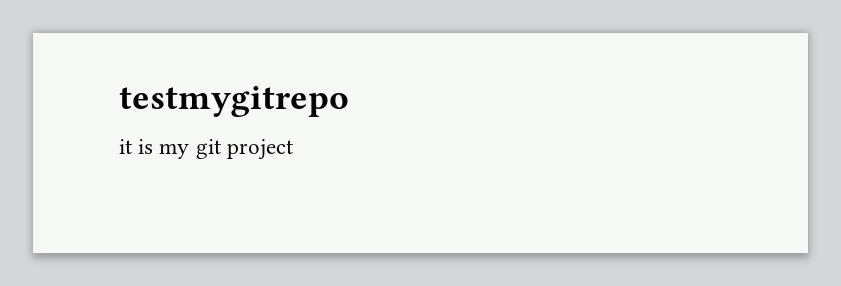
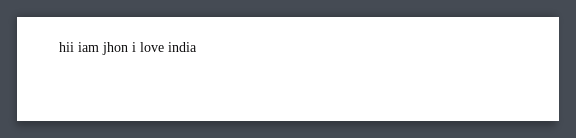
- testmygitrepo
- it is my git project
+ hii iam jhon i love india

